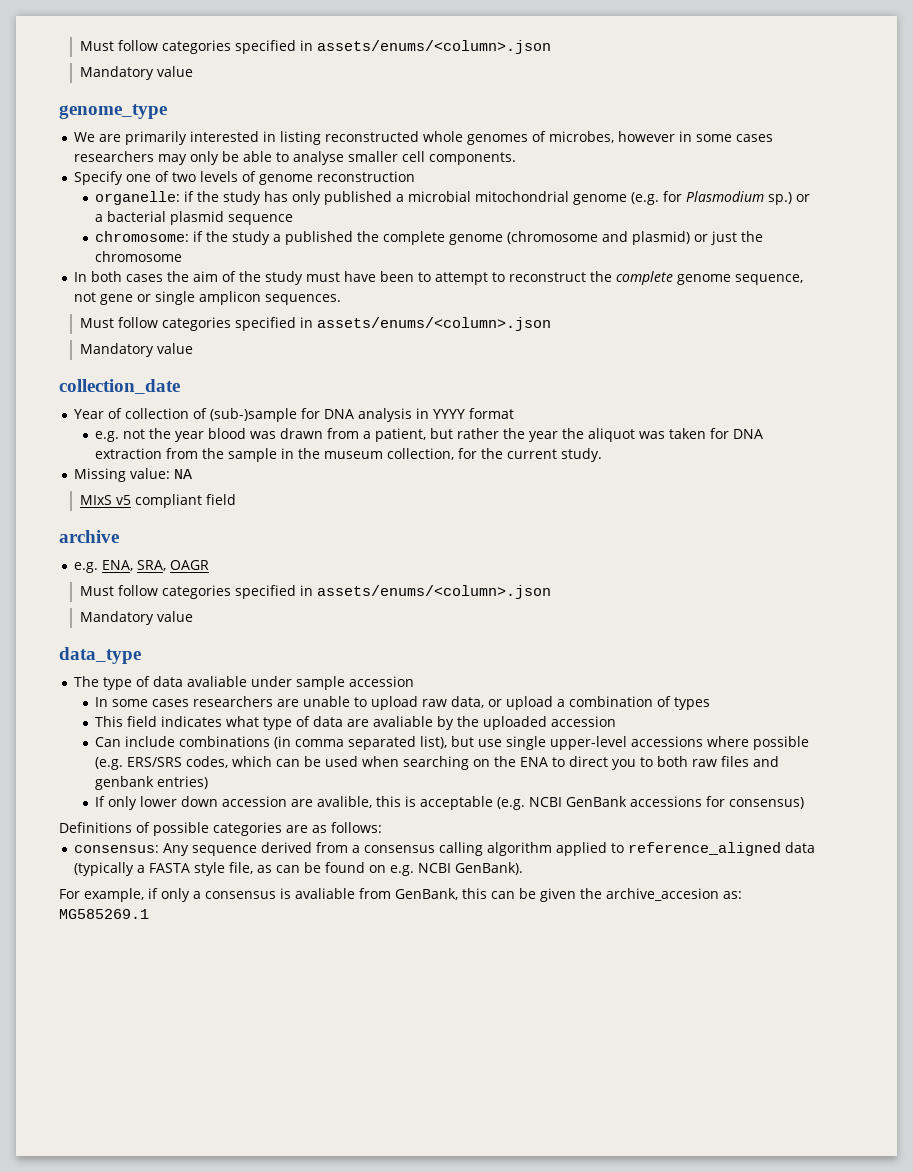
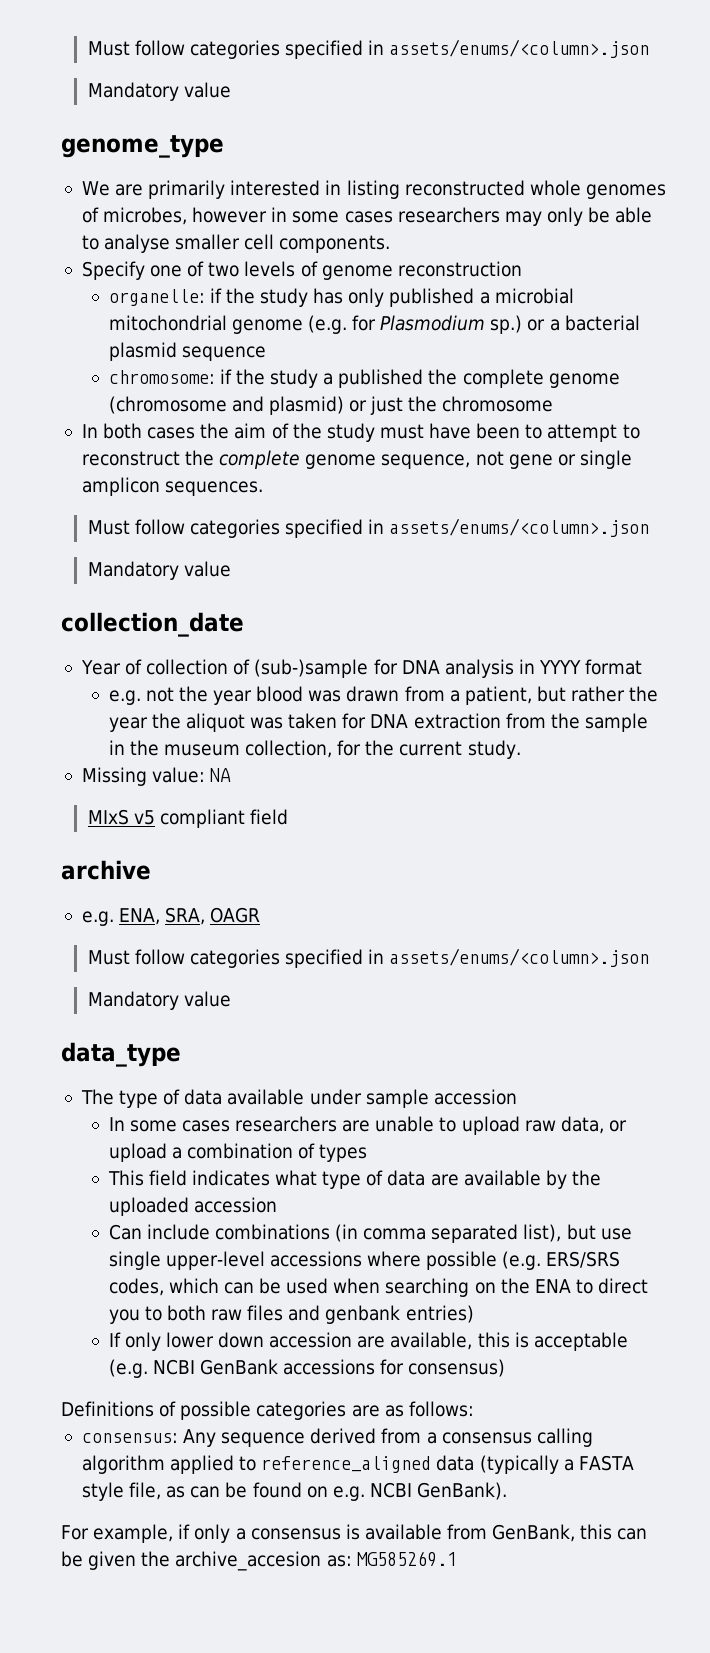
- The type of data avaliable under sample accession
+ The type of data available under sample accession
- This field indicates what type of data are avaliable by the uploaded accession
+ This field indicates what type of data are available by the uploaded accession
- If only lower down accession are avalible, this is acceptable (e.g. NCBI GenBank accessions for consensus)
+ If only lower down accession are available, this is acceptable (e.g. NCBI GenBank accessions for consensus)
- For example, if only a consensus is avaliable from GenBank, this can be given the archive_accesion as: MG585269.1
+ For example, if only a consensus is available from GenBank, this can be given the archive_accesion as: MG585269.1

